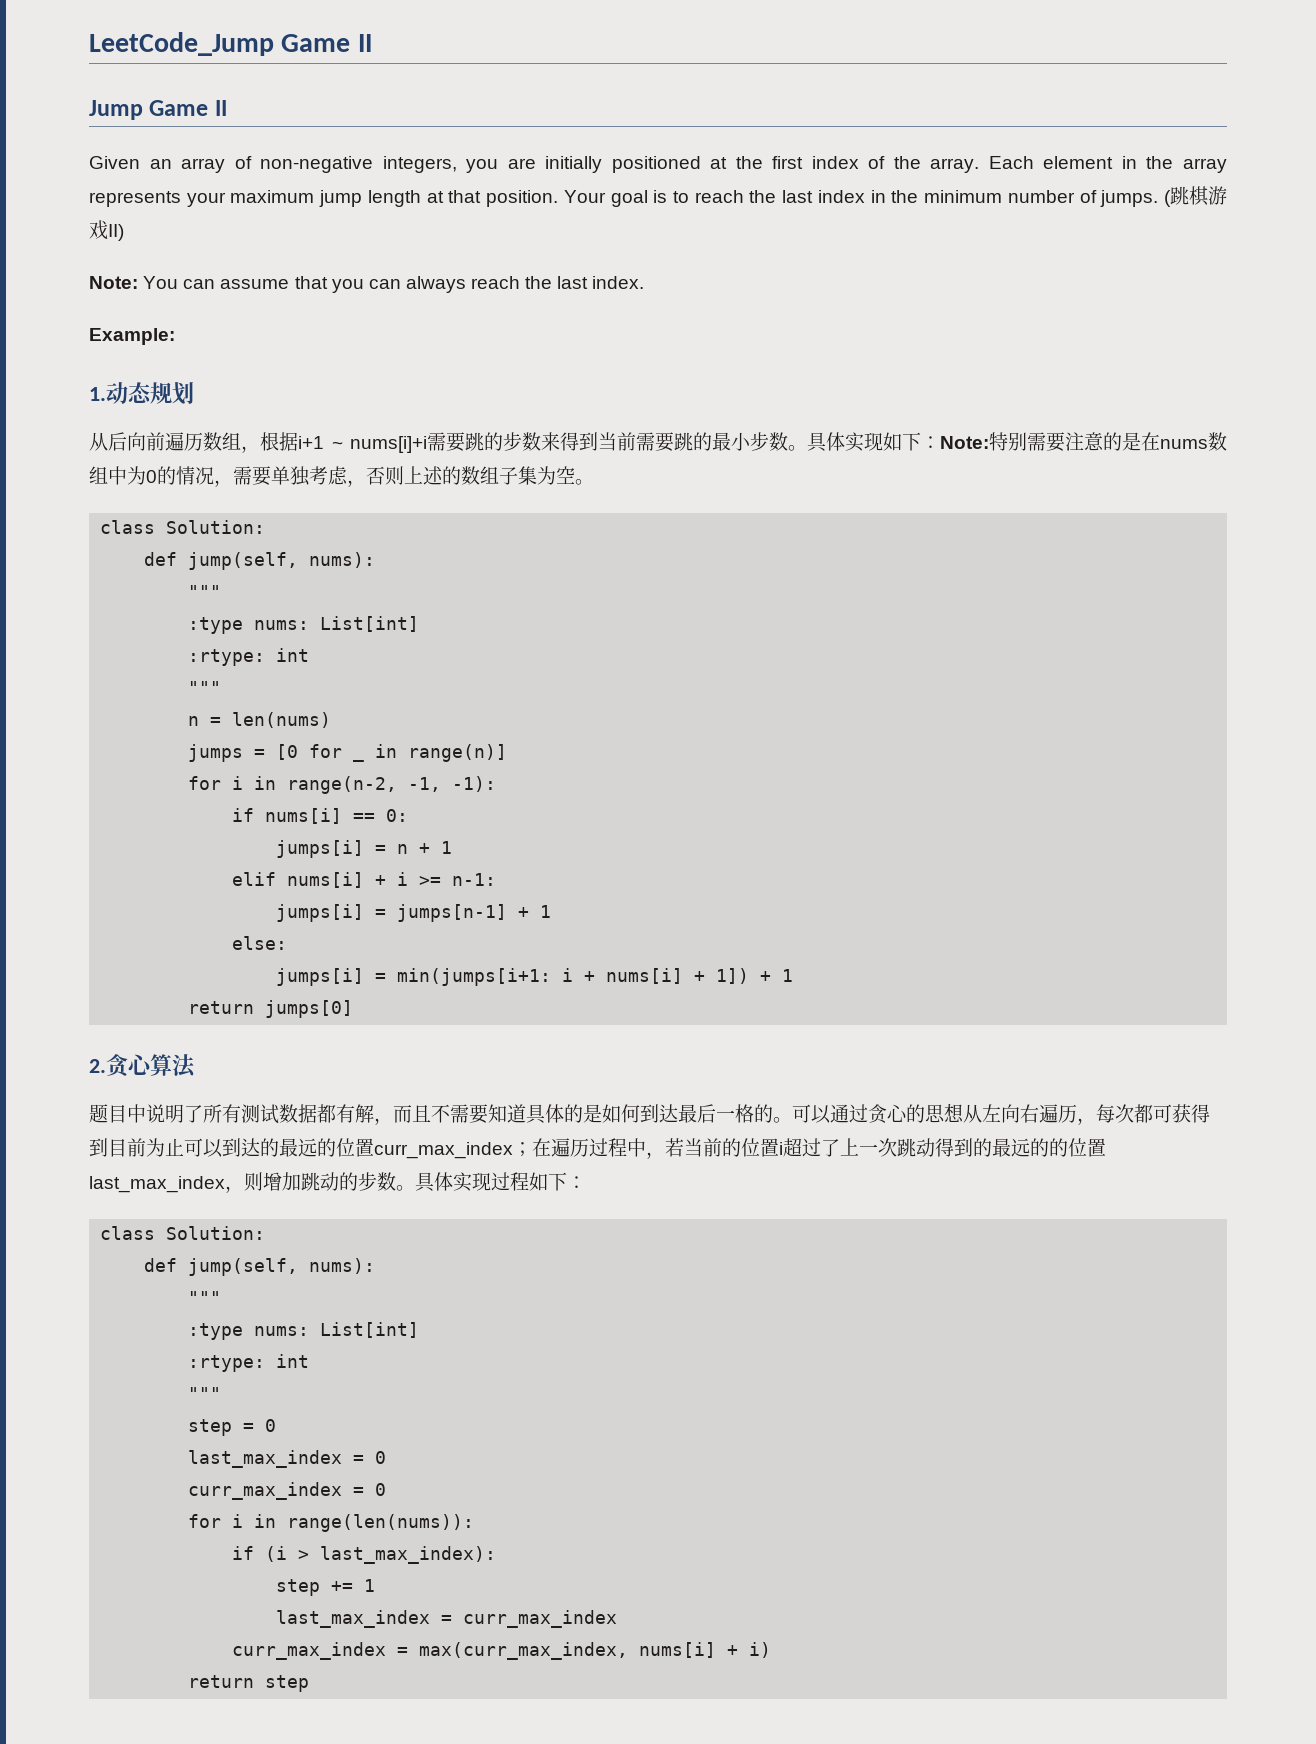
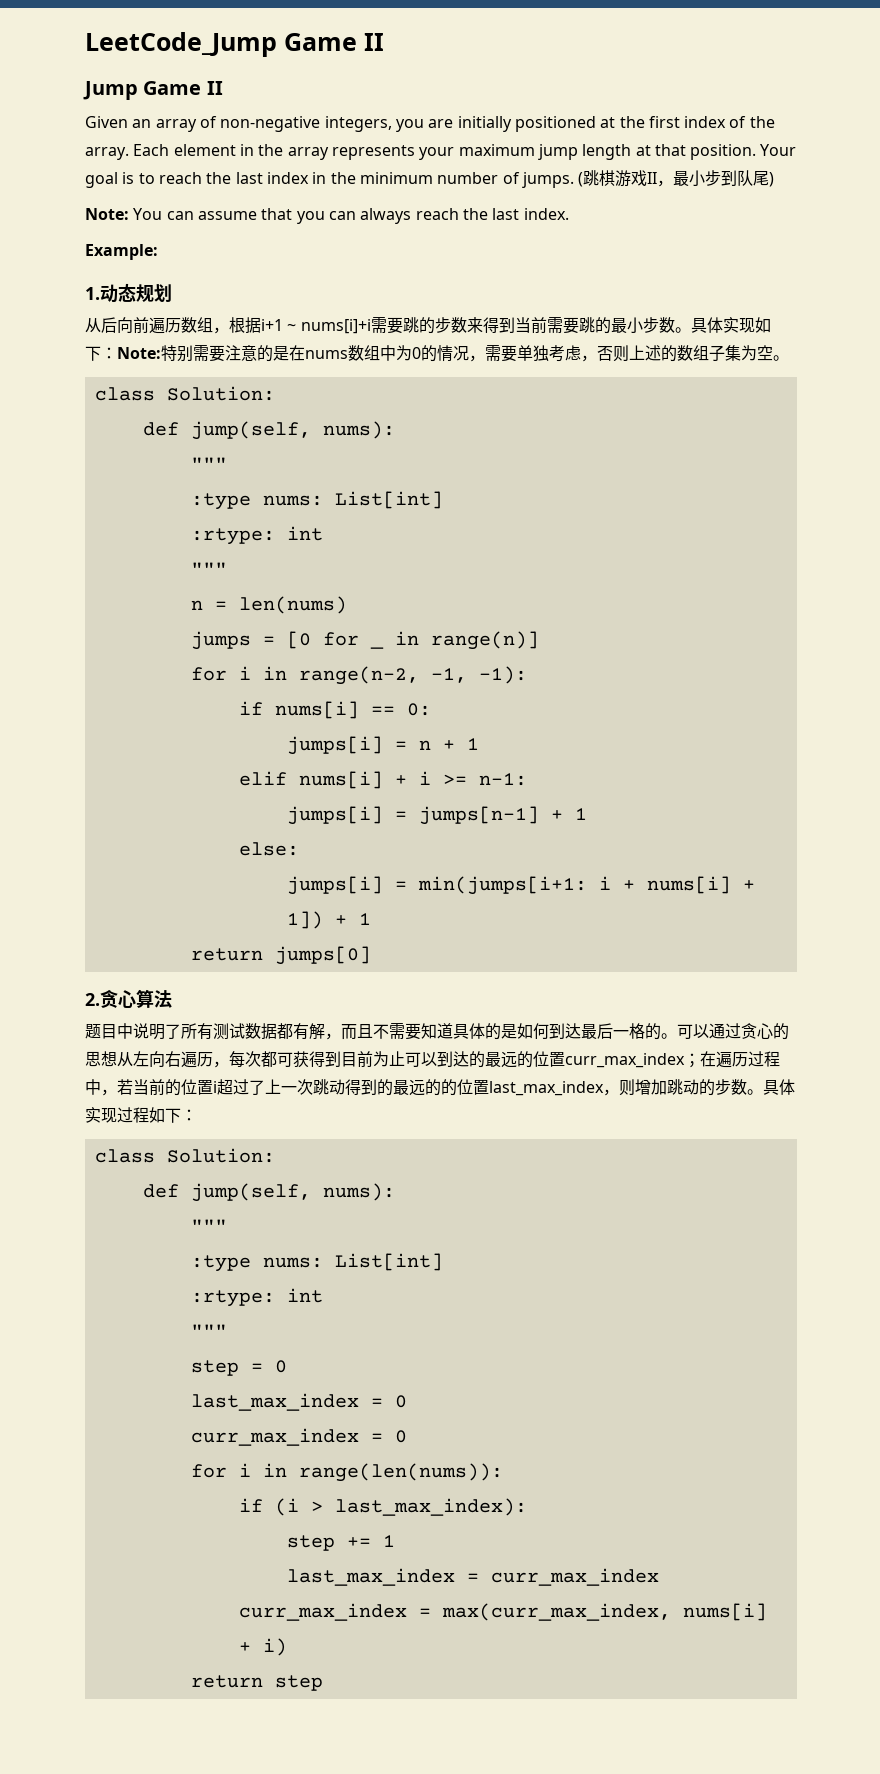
- (跳棋游戏II)
+ (跳棋游戏II，最小步到队尾)

